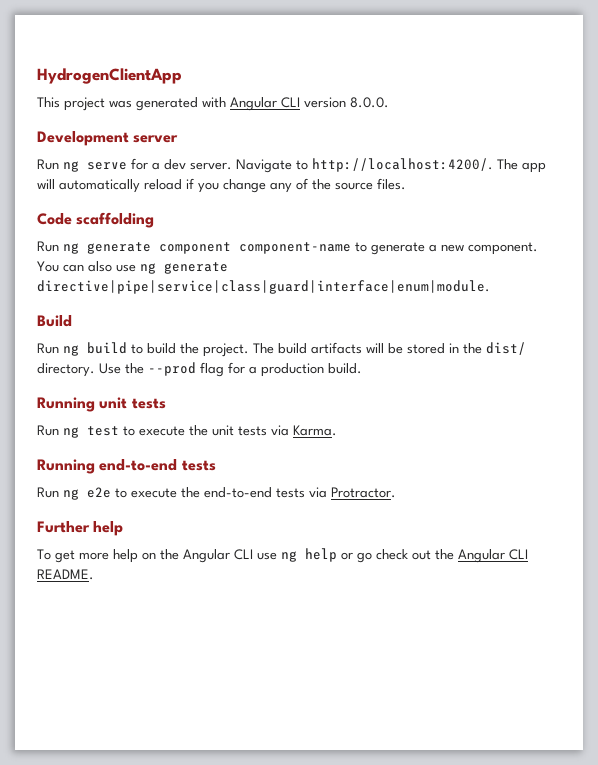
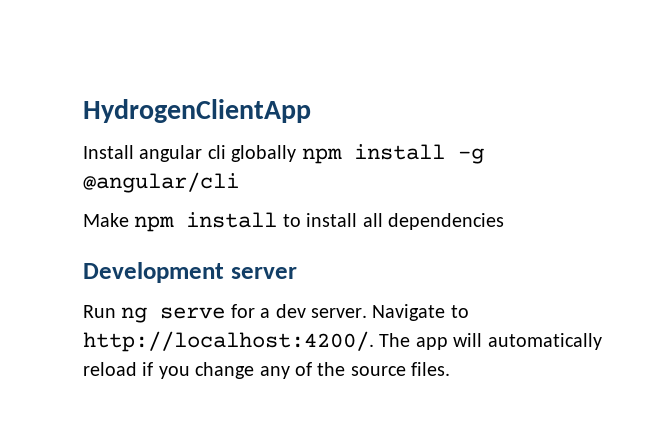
- This project was generated with Angular CLI version 8.0.0.
+ Install angular cli globally npm install -g @angular/cli
+ Make npm install to install all dependencies
- Code scaffolding
- Run ng generate component component-name to generate a new component. You can also use ng generate directive|pipe|service|class|guard|interface|enum|module.
- Build
- Run ng build to build the project. The build artifacts will be stored in the dist/ directory. Use the --prod flag for a production build.
- Running unit tests
- Run ng test to execute the unit tests via Karma.
- Running end-to-end tests
- Run ng e2e to execute the end-to-end tests via Protractor.
- Further help
- To get more help on the Angular CLI use ng help or go check out the Angular CLI README.

